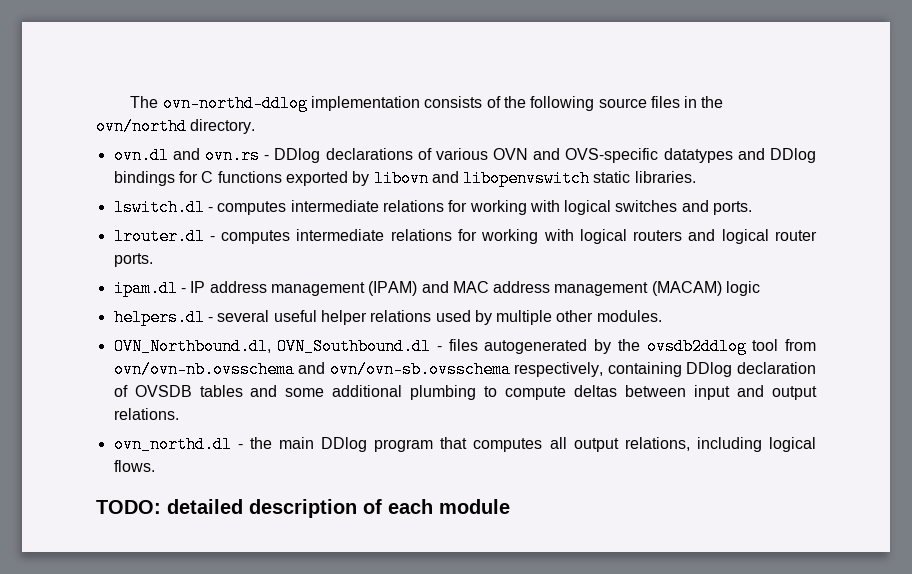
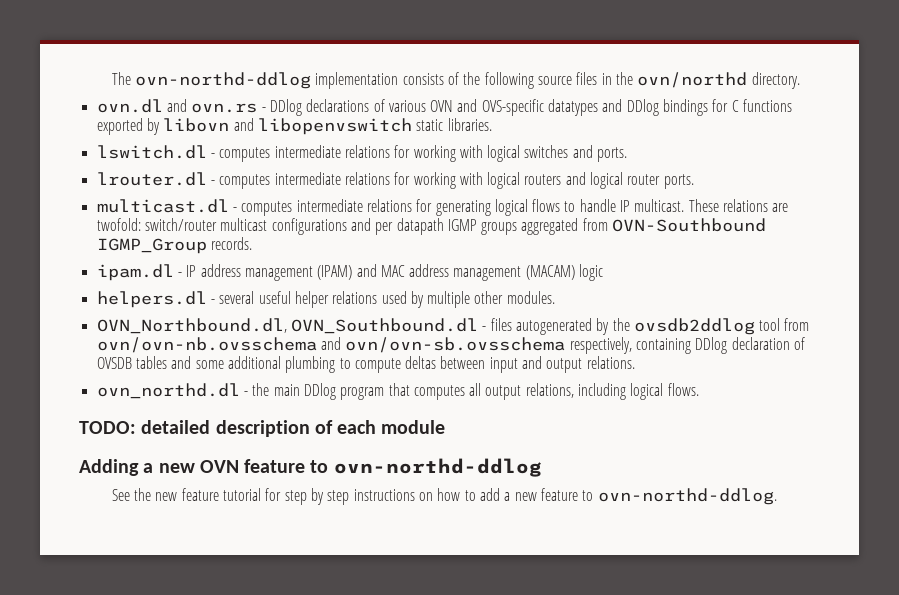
+ multicast.dl - computes intermediate relations for generating logical flows to handle IP multicast. These relations are twofold: switch/router multicast configurations and per datapath IGMP groups aggregated from OVN-Southbound IGMP_Group records.
+ Adding a new OVN feature to ovn-northd-ddlog
+ See the new feature tutorial for step by step instructions on how to add a new feature to ovn-northd-ddlog.

